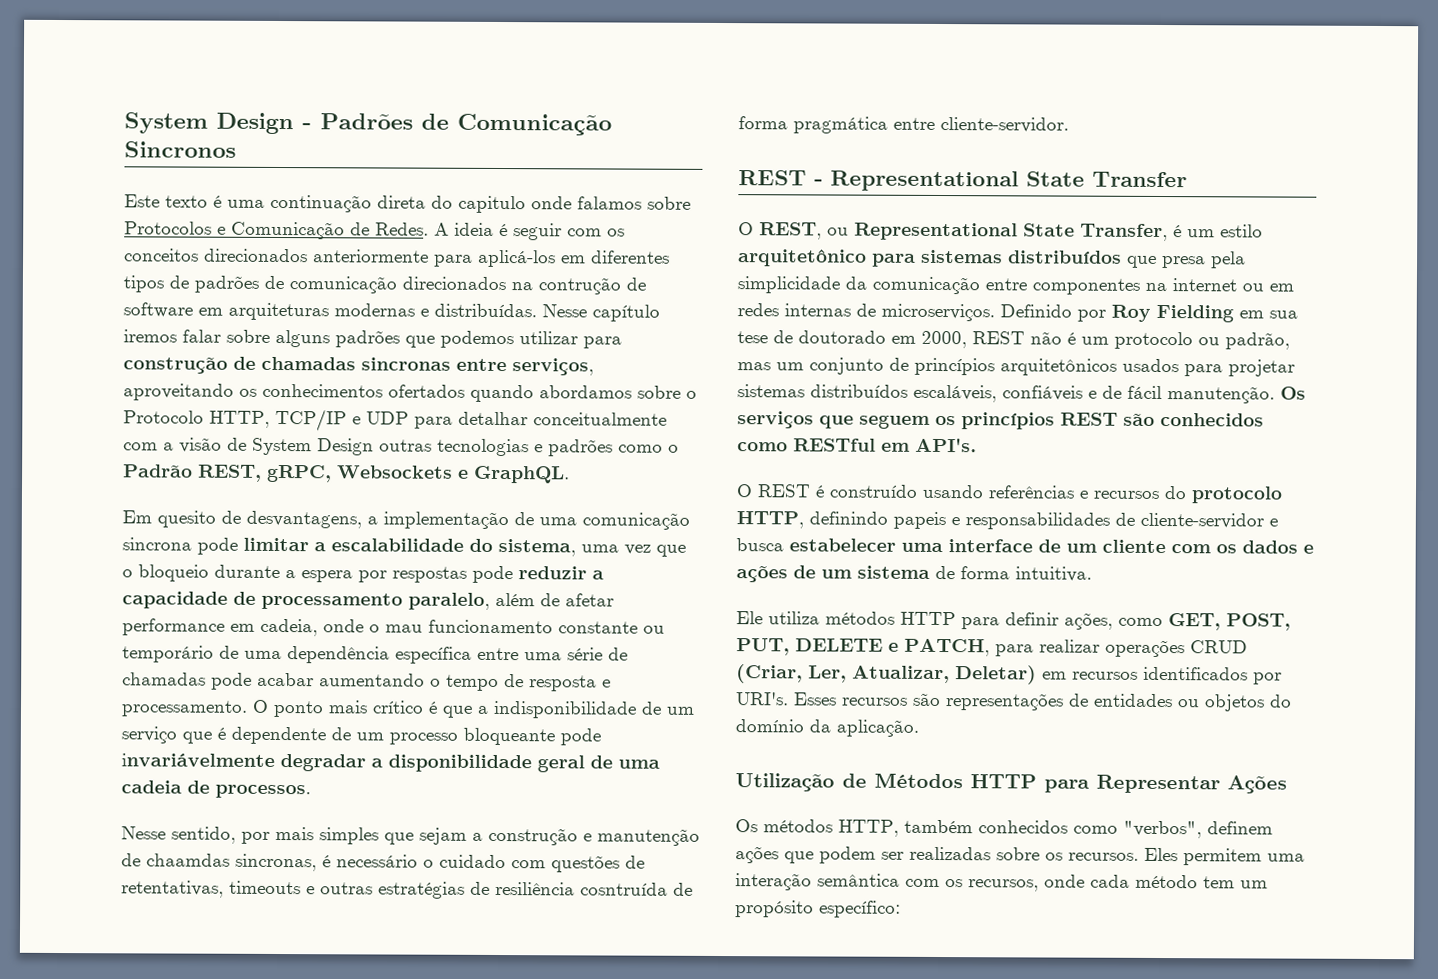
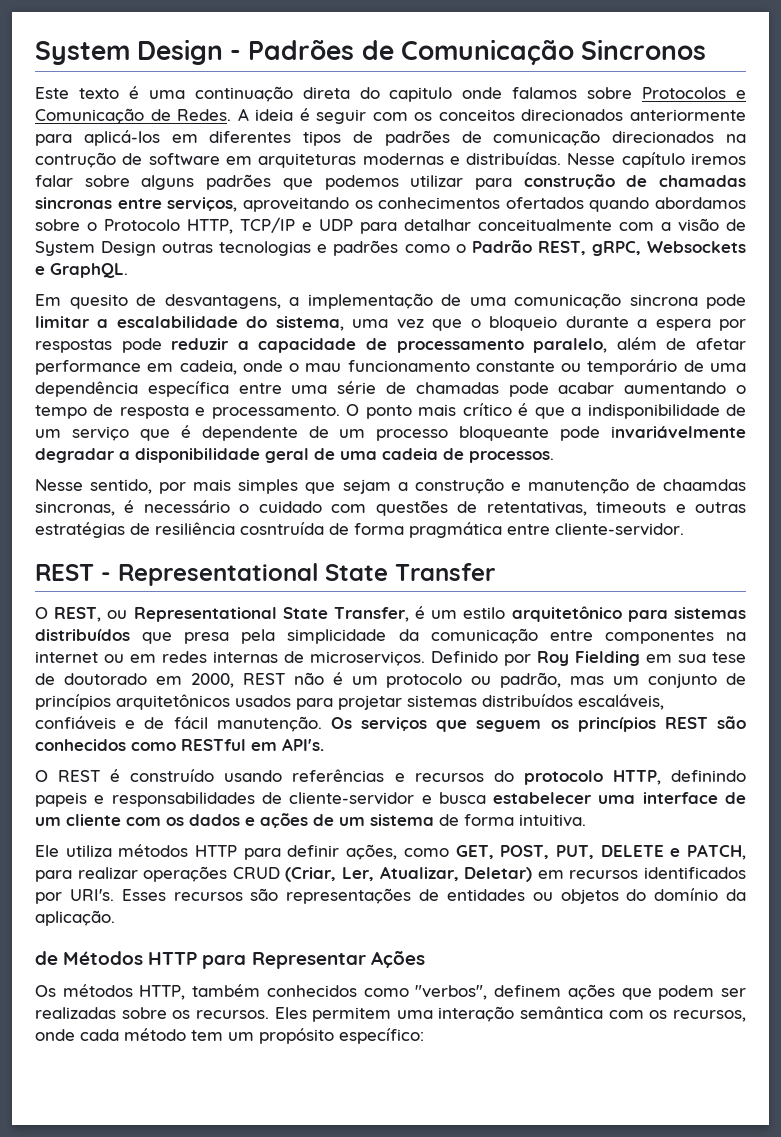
- Utilização de Métodos HTTP para Representar Ações
+ de Métodos HTTP para Representar Ações

